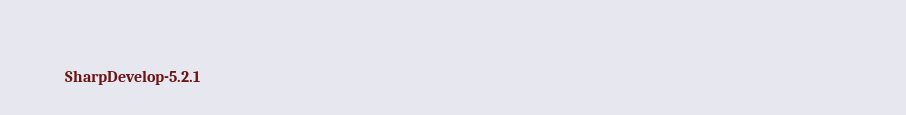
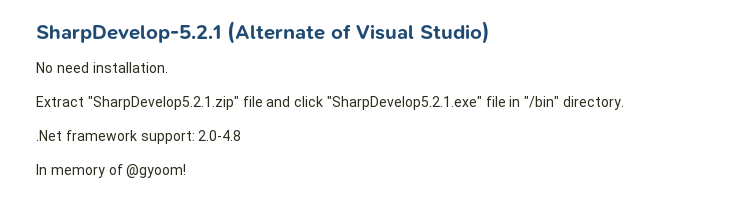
- SharpDevelop-5.2.1
+ SharpDevelop-5.2.1 (Alternate of Visual Studio)
+ No need installation.
+ Extract "SharpDevelop5.2.1.zip" file and click "SharpDevelop5.2.1.exe" file in "/bin" directory.
+ .Net framework support: 2.0-4.8
+ In memory of @gyoom!

